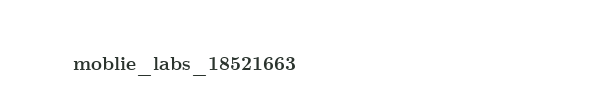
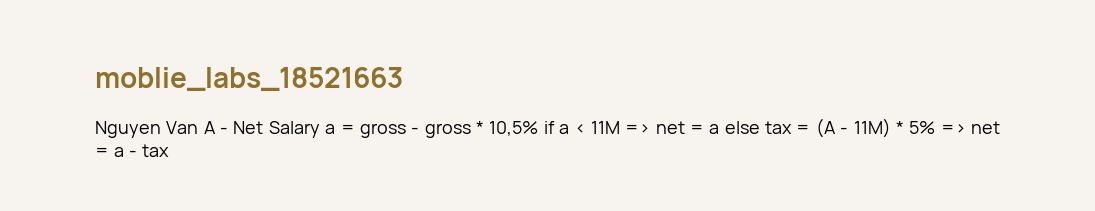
+ Nguyen Van A - Net Salary a = gross - gross * 10,5% if a < 11M => net = a else tax = (A - 11M) * 5% => net = a - tax

